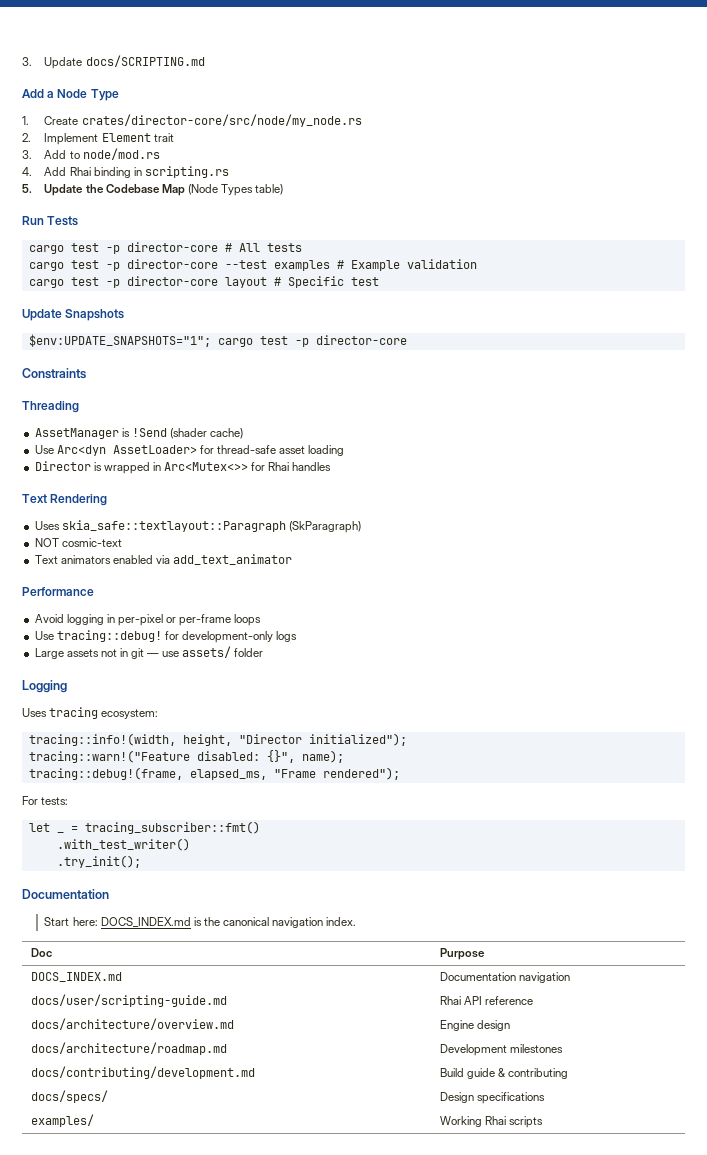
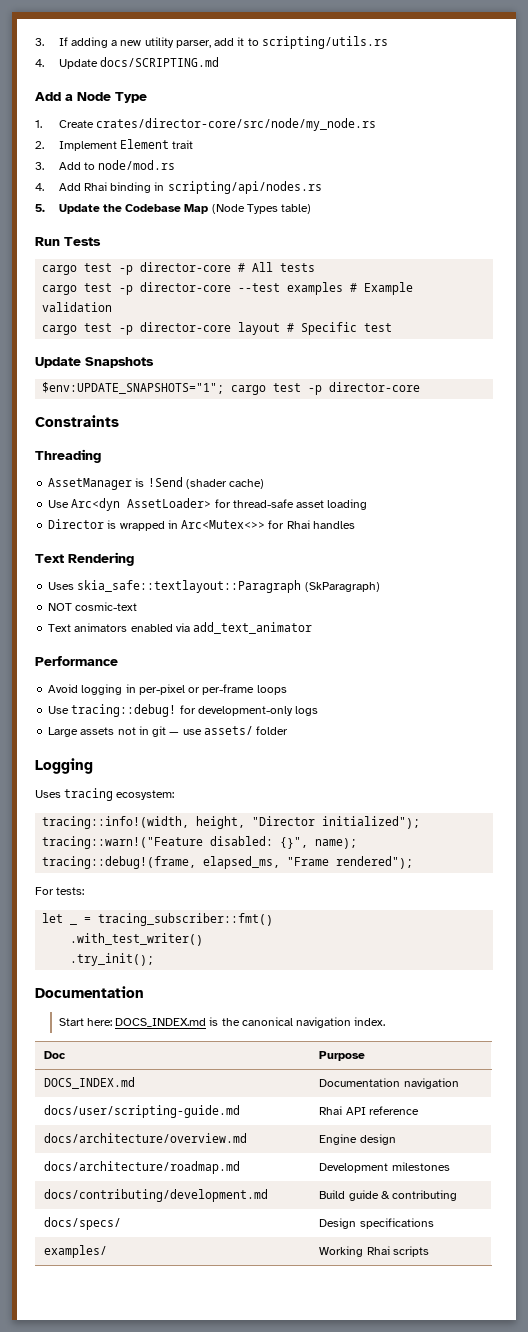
- 3. Update docs/SCRIPTING.md
+ 3. If adding a new utility parser, add it to scripting/utils.rs
+ 4. Update docs/SCRIPTING.md
- 4. Add Rhai binding in scripting.rs
+ 4. Add Rhai binding in scripting/api/nodes.rs

